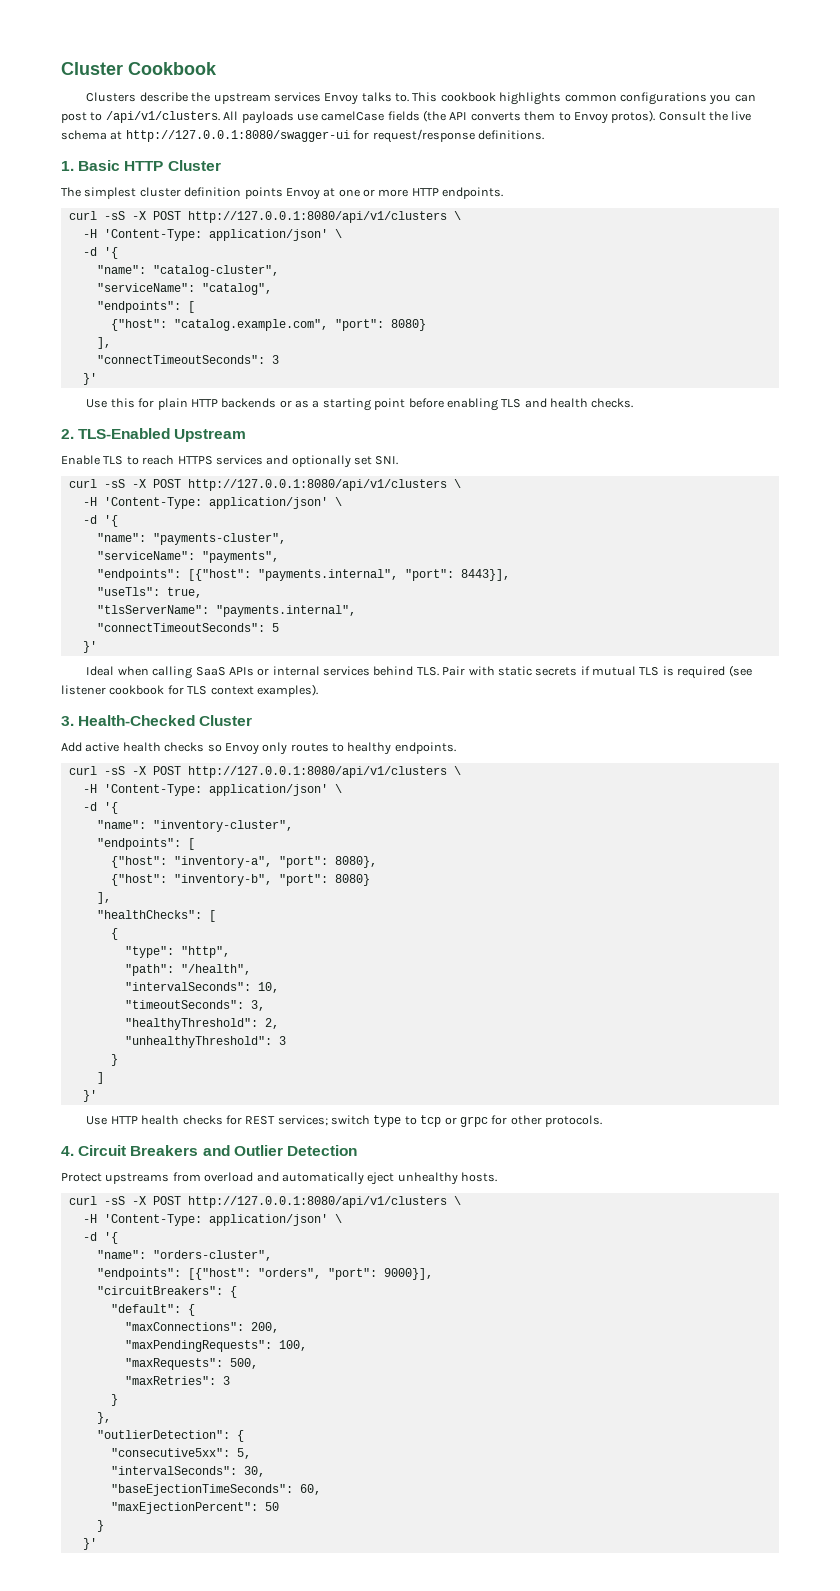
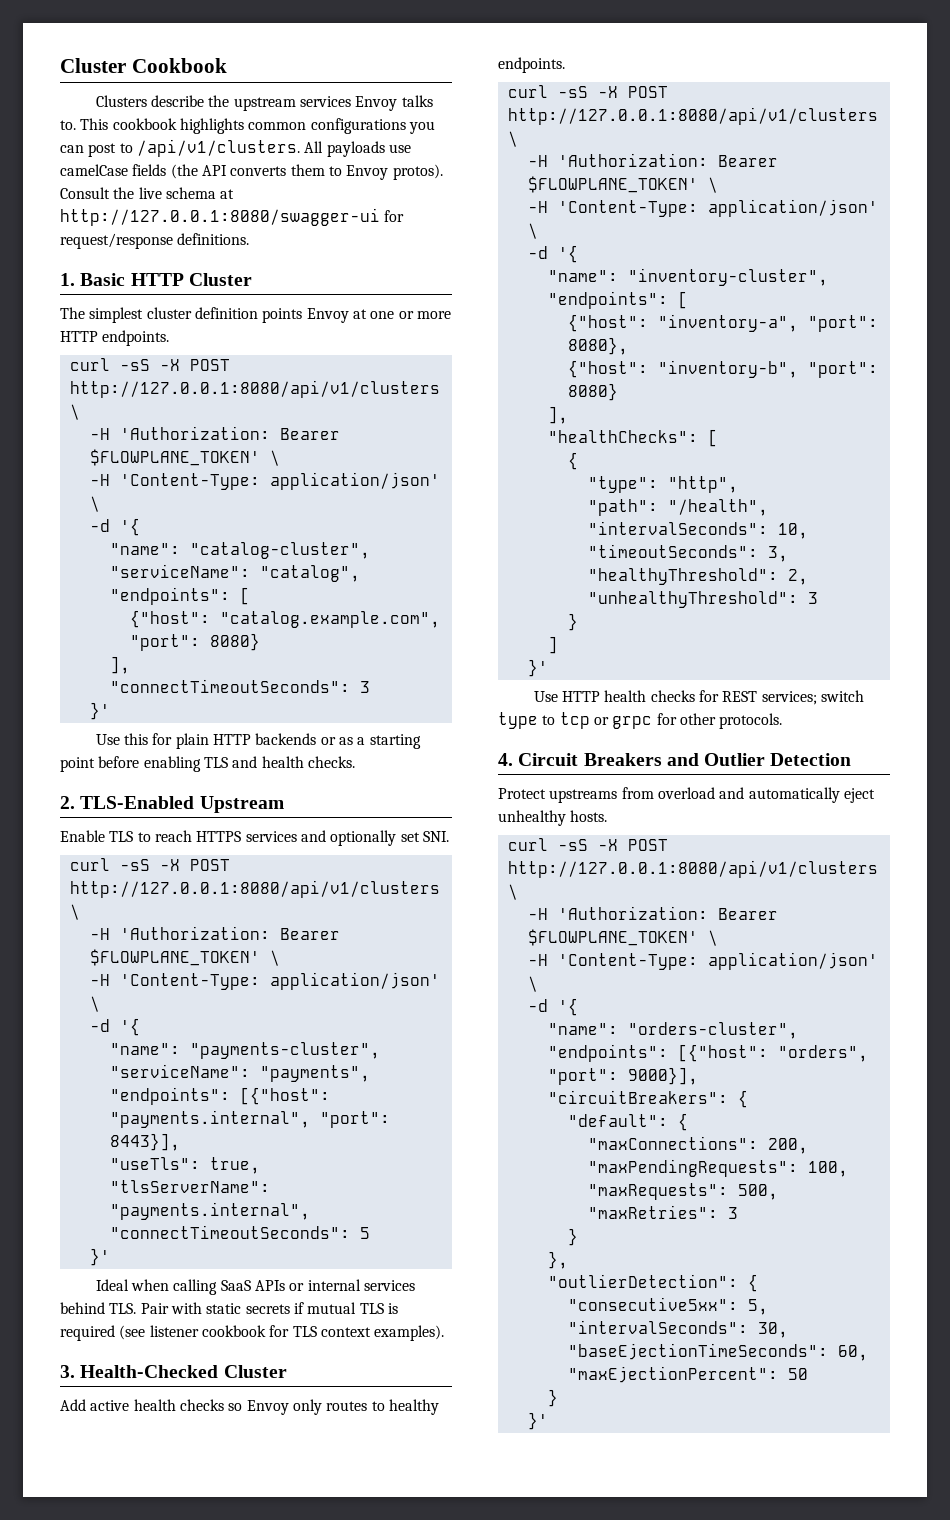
  The simplest cluster definition points Envoy at one or more HTTP endpoints.
  curl -sS -X POST http://127.0.0.1:8080/api/v1/clusters \
+ -H 'Authorization: Bearer $FLOWPLANE_TOKEN' \
  Enable TLS to reach HTTPS services and optionally set SNI.
  curl -sS -X POST http://127.0.0.1:8080/api/v1/clusters \
+ -H 'Authorization: Bearer $FLOWPLANE_TOKEN' \
  Add active health checks so Envoy only routes to healthy endpoints.
  curl -sS -X POST http://127.0.0.1:8080/api/v1/clusters \
+ -H 'Authorization: Bearer $FLOWPLANE_TOKEN' \
  Protect upstreams from overload and automatically eject unhealthy hosts.
  curl -sS -X POST http://127.0.0.1:8080/api/v1/clusters \
+ -H 'Authorization: Bearer $FLOWPLANE_TOKEN' \

